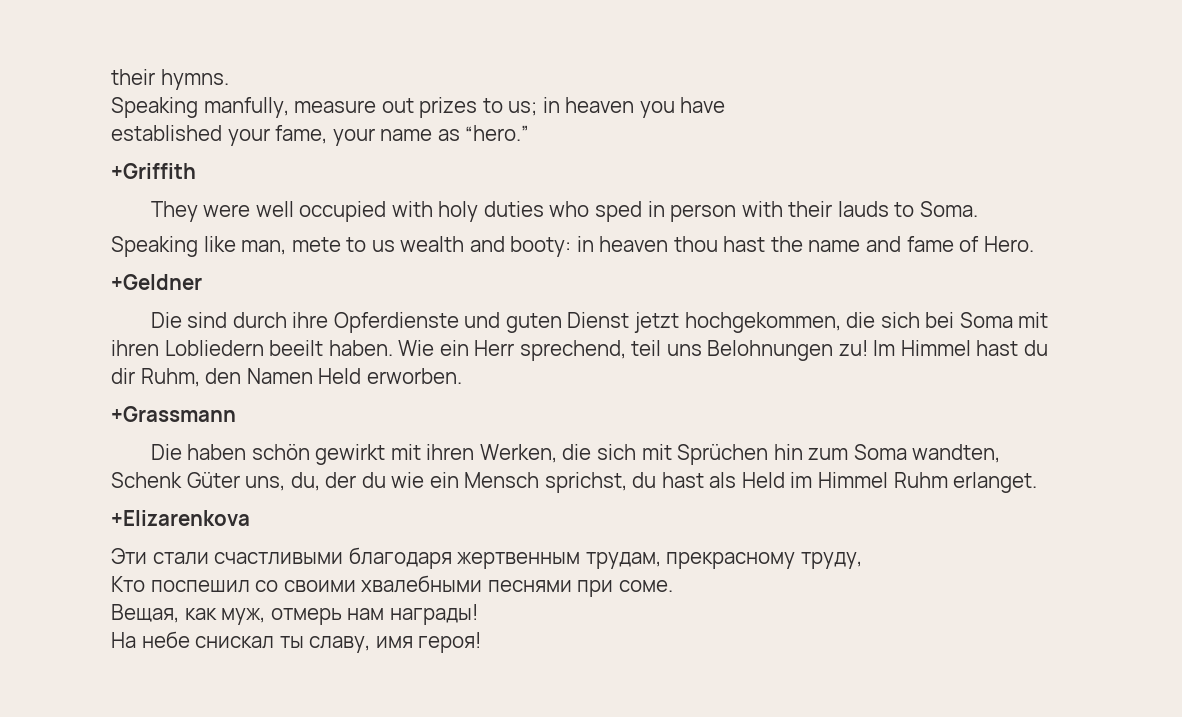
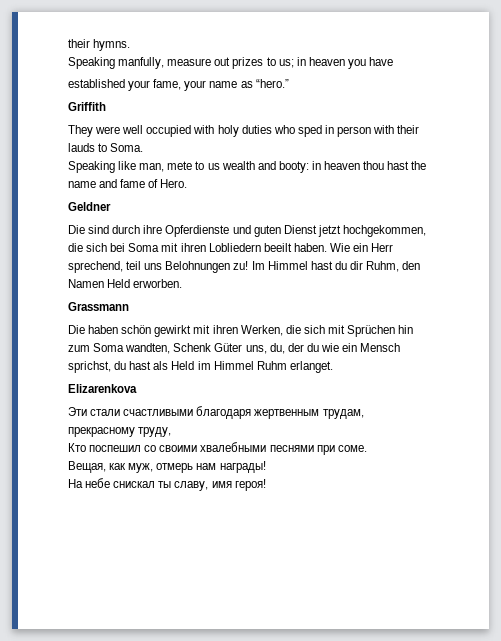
- +Griffith
+ Griffith
- +Geldner
+ Geldner
- +Grassmann
+ Grassmann
- +Elizarenkova
+ Elizarenkova

